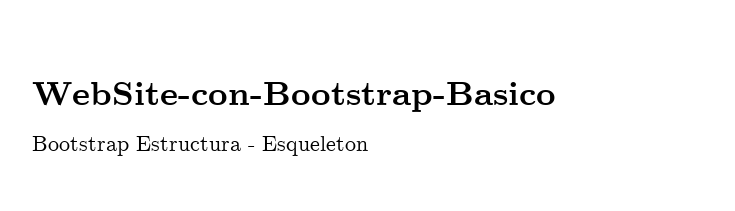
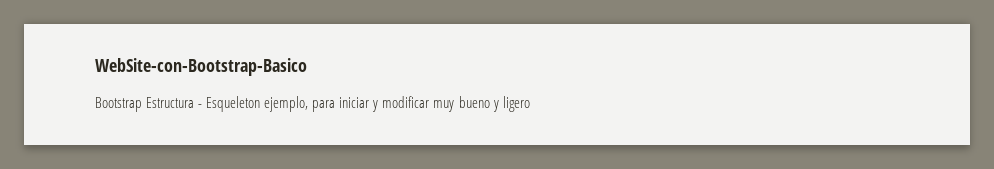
- Bootstrap Estructura - Esqueleton
+ Bootstrap Estructura - Esqueleton ejemplo, para iniciar y modificar muy bueno y ligero

